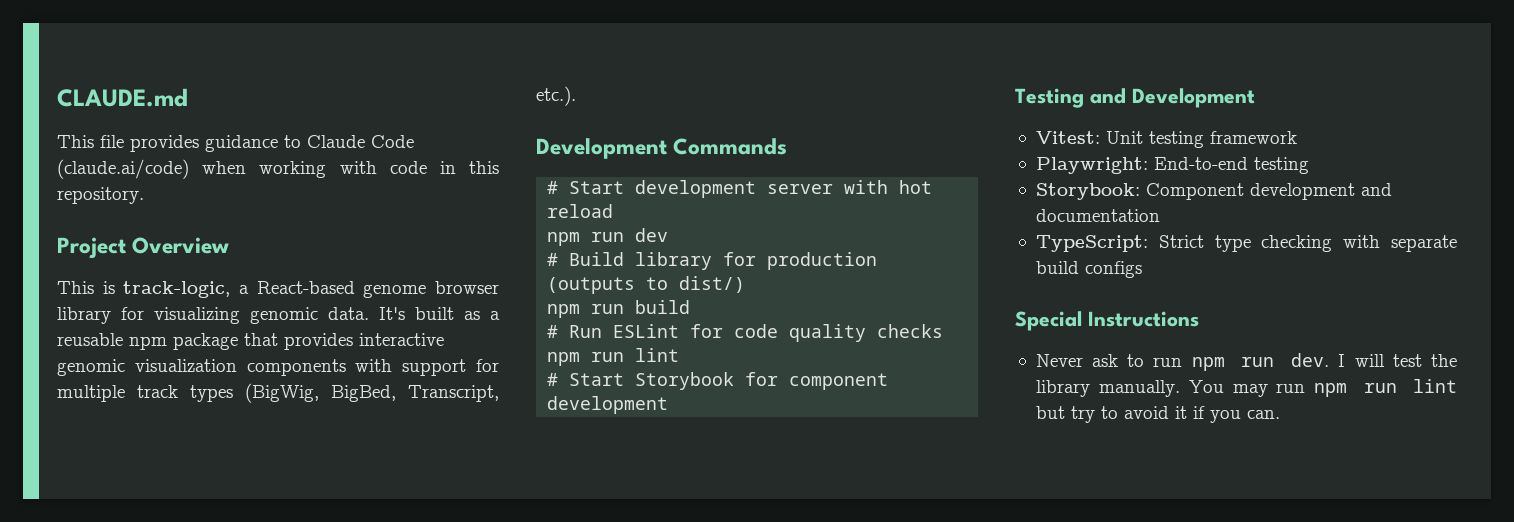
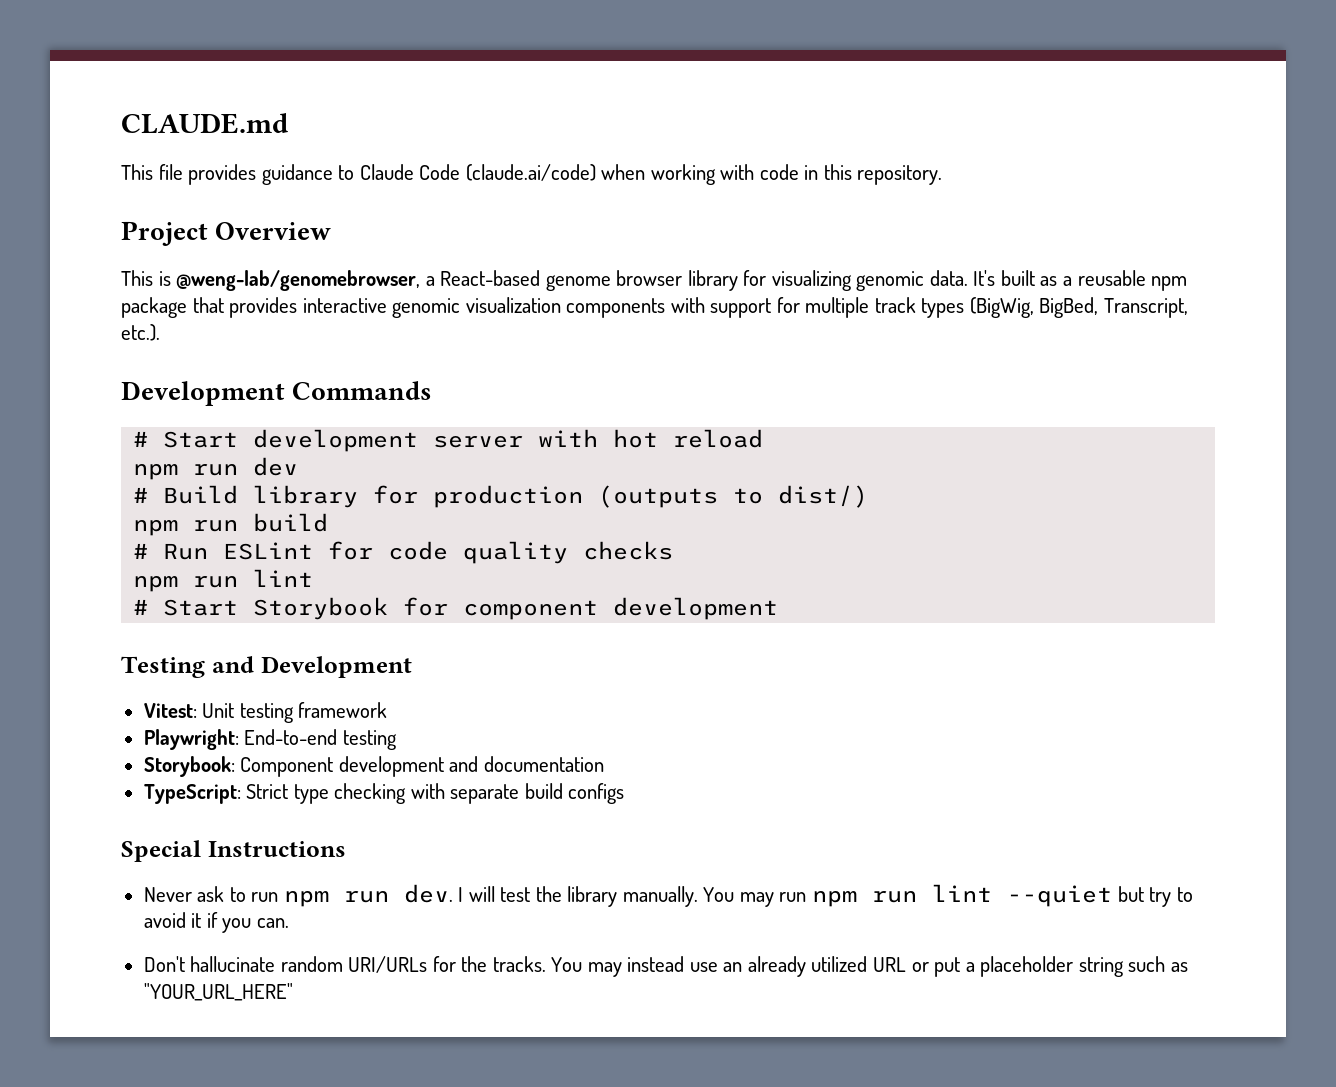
- This is track-logic, a React-based genome browser library for visualizing genomic data.
+ This is @weng-lab/genomebrowser, a React-based genome browser library for visualizing genomic data.
- You may run npm run lint but try to avoid it if you can.
+ You may run npm run lint --quiet but try to avoid it if you can.
+ Don't hallucinate random URI/URLs for the tracks. You may instead use an already utilized URL or put a placeholder string such as "YOUR_URL_HERE"

